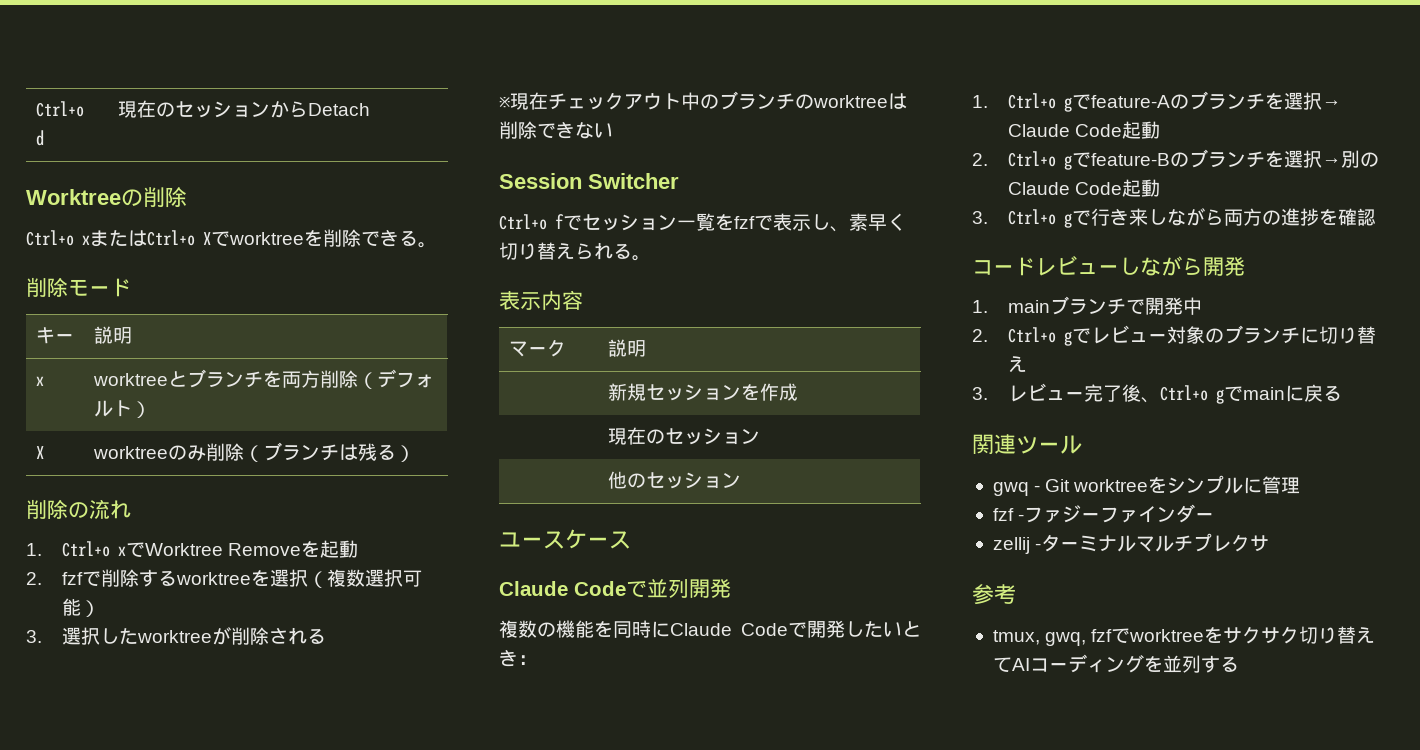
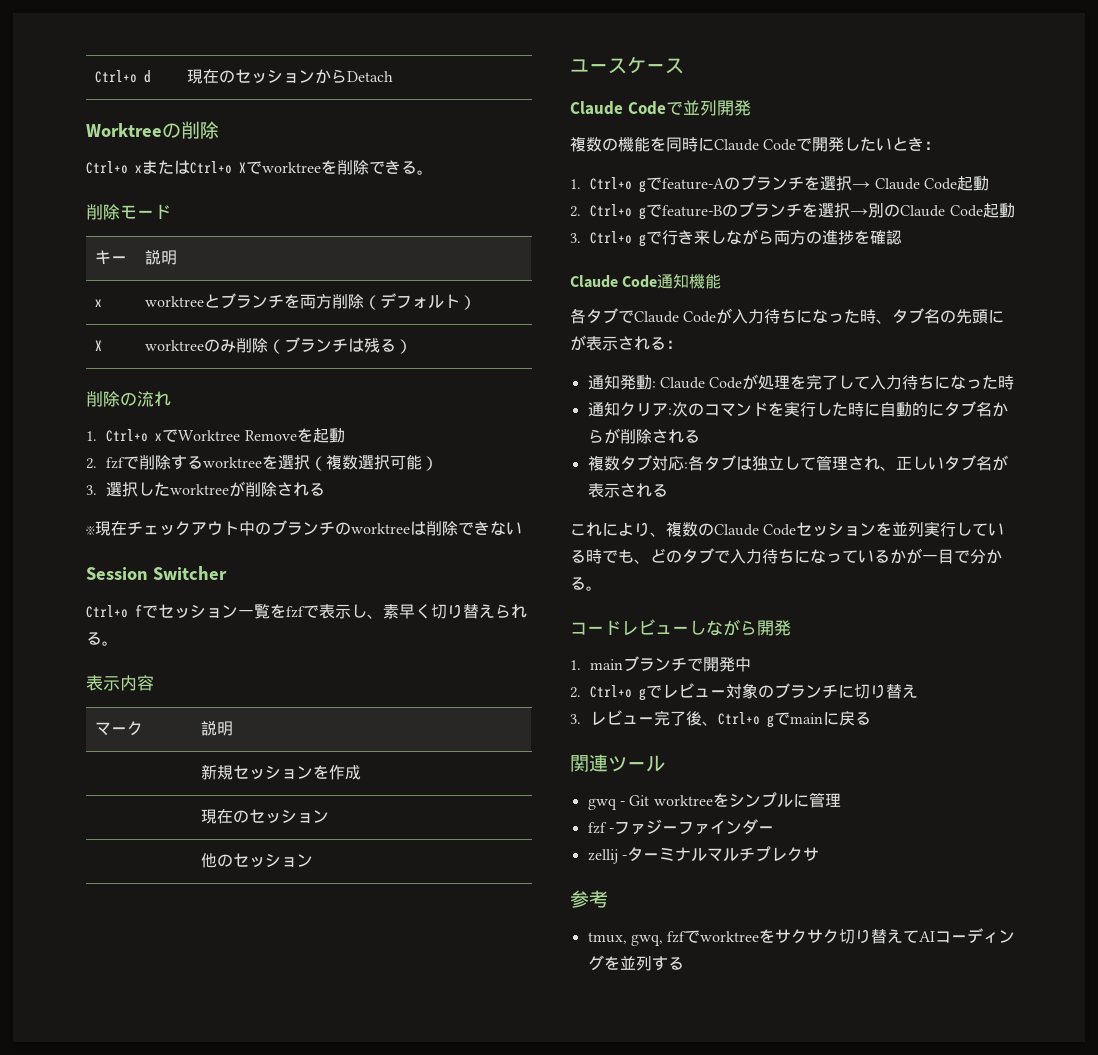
+ Claude Code通知機能
+ 各タブでClaude Codeが入力待ちになった時、タブ名の先頭にが表示される：
+ 通知発動: Claude Codeが処理を完了して入力待ちになった時
+ 通知クリア:次のコマンドを実行した時に自動的にタブ名からが削除される
+ 複数タブ対応:各タブは独立して管理され、正しいタブ名が表示される
+ これにより、複数のClaude Codeセッションを並列実行している時でも、どのタブで入力待ちになっているかが一目で分かる。

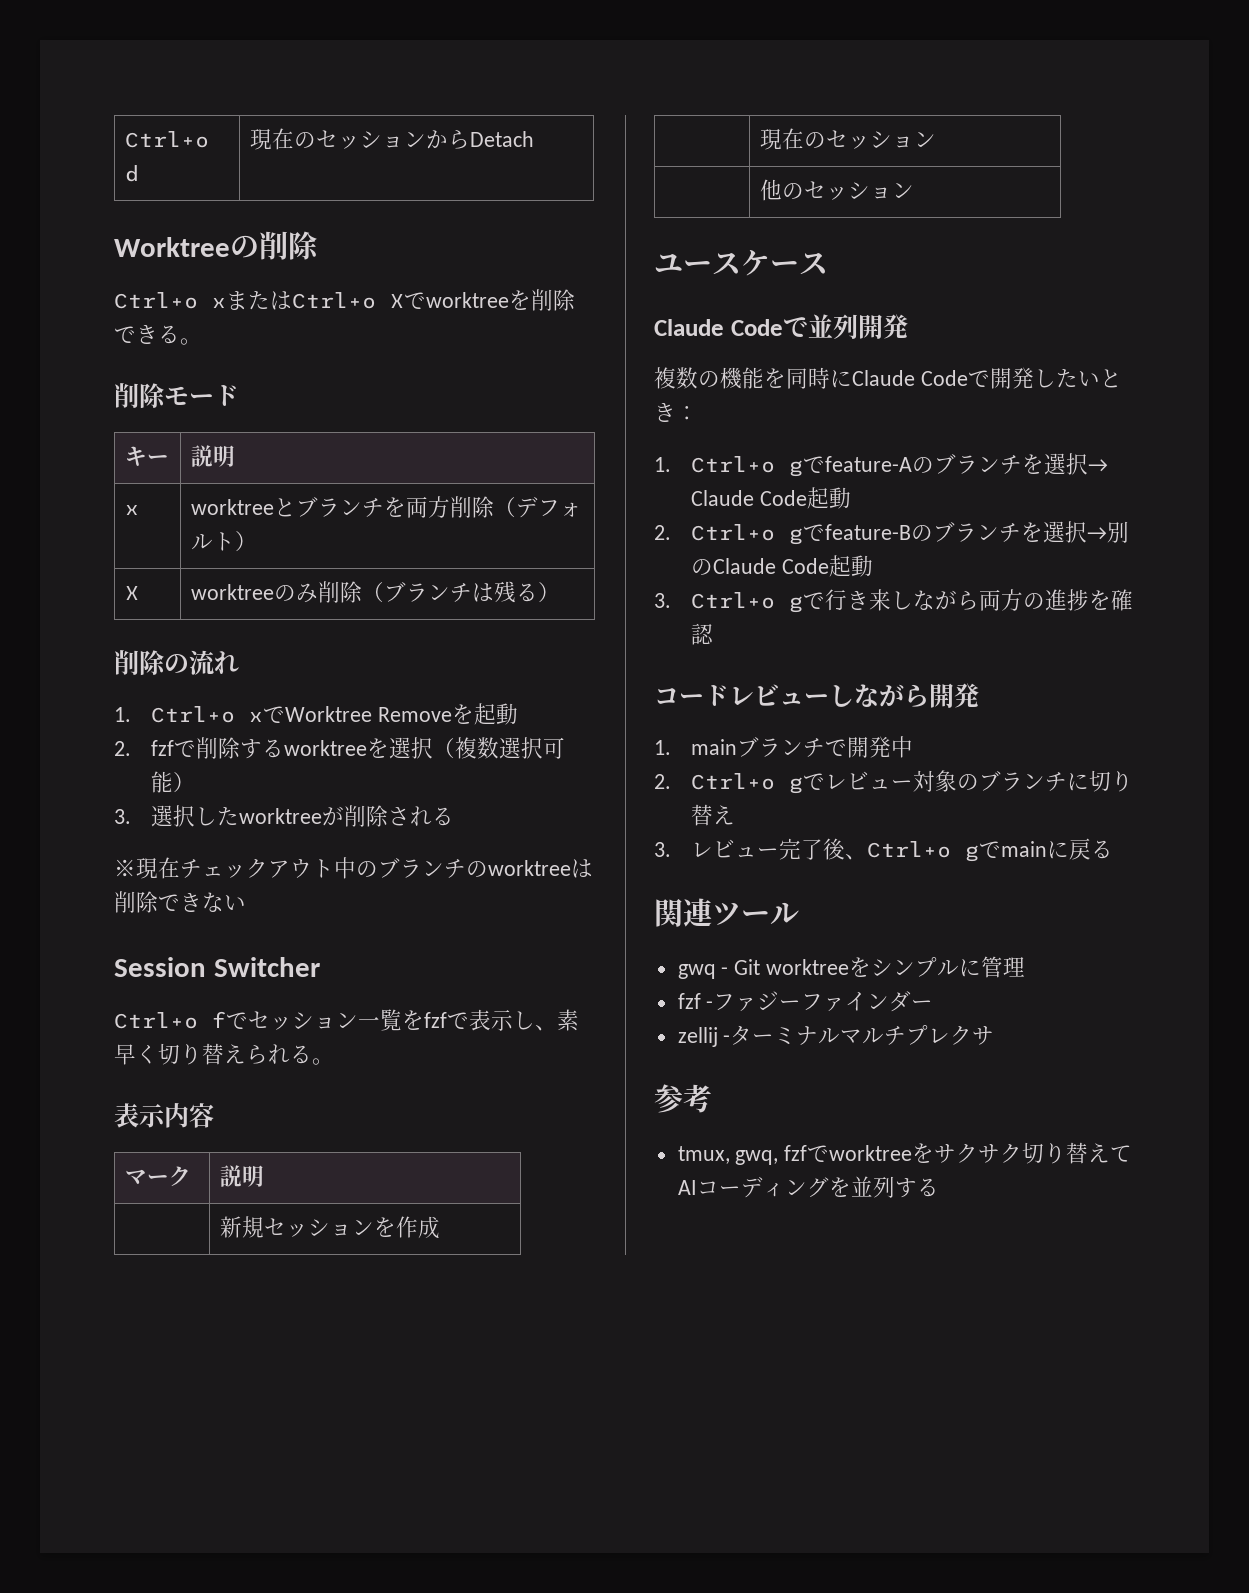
- Claude Code通知機能
- 各タブでClaude Codeが入力待ちになった時、タブ名の先頭にが表示される：
- 通知発動: Claude Codeが処理を完了して入力待ちになった時
- 通知クリア:次のコマンドを実行した時に自動的にタブ名からが削除される
- 複数タブ対応:各タブは独立して管理され、正しいタブ名が表示される
- これにより、複数のClaude Codeセッションを並列実行している時でも、どのタブで入力待ちになっているかが一目で分かる。

